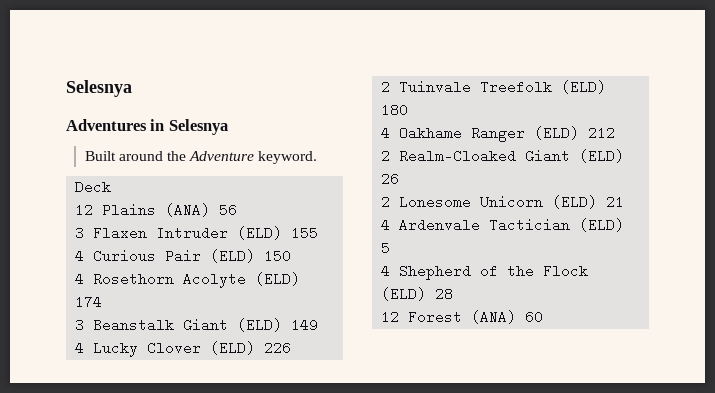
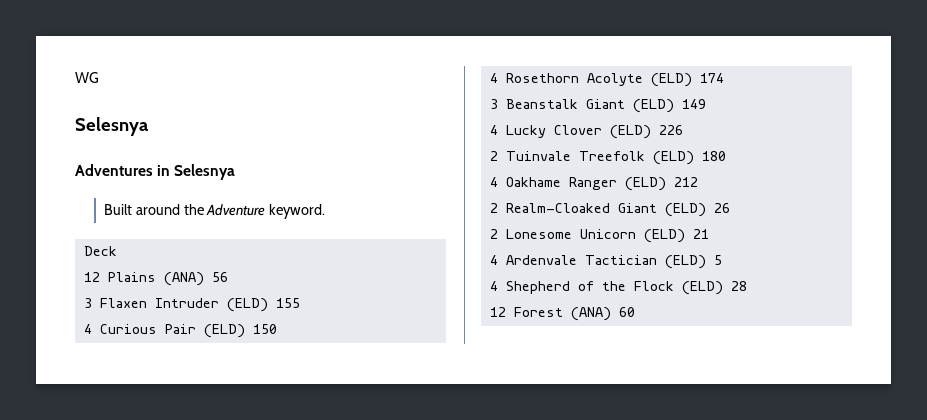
+ WG

